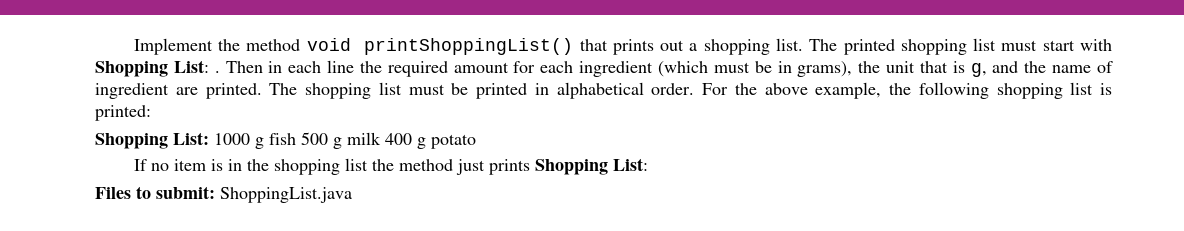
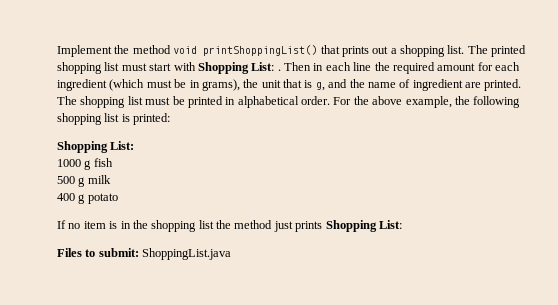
  For the above example, the following shopping list is printed:
- Shopping List: 1000 g fish 500 g milk 400 g potato
+ Shopping List:
+ 1000 g fish
+ 500 g milk
+ 400 g potato

